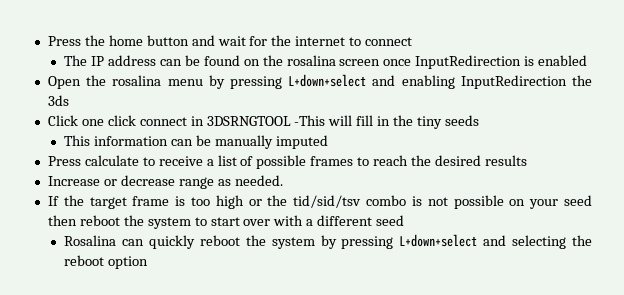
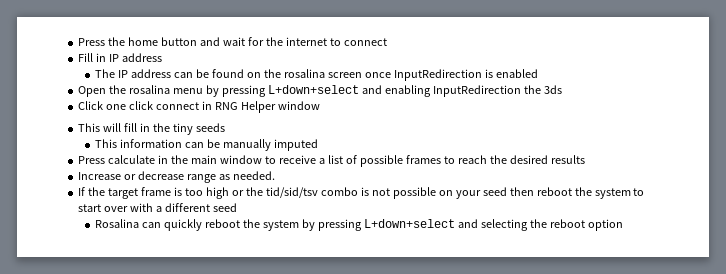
+ Fill in IP address
- Click one click connect in 3DSRNGTOOL -This will fill in the tiny seeds
+ Click one click connect in RNG Helper window
+ This will fill in the tiny seeds
- Press calculate to receive a list of possible frames to reach the desired results
+ Press calculate in the main window to receive a list of possible frames to reach the desired results

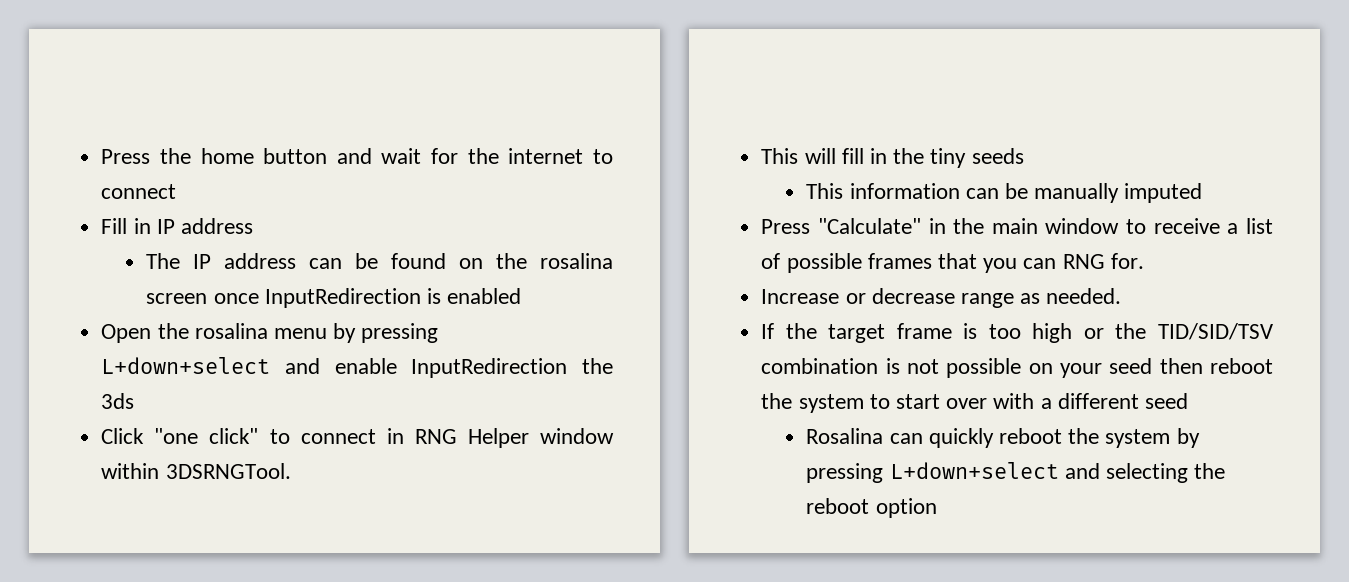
- Open the rosalina menu by pressing L+down+select and enabling InputRedirection the 3ds
+ Open the rosalina menu by pressing L+down+select and enable InputRedirection the 3ds
- Click one click connect in RNG Helper window
+ Click "one click" to connect in RNG Helper window within 3DSRNGTool.
- Press calculate in the main window to receive a list of possible frames to reach the desired results
+ Press "Calculate" in the main window to receive a list of possible frames that you can RNG for.
- If the target frame is too high or the tid/sid/tsv combo is not possible on your seed then reboot the system to start over with a different seed
+ If the target frame is too high or the TID/SID/TSV combination is not possible on your seed then reboot the system to start over with a different seed

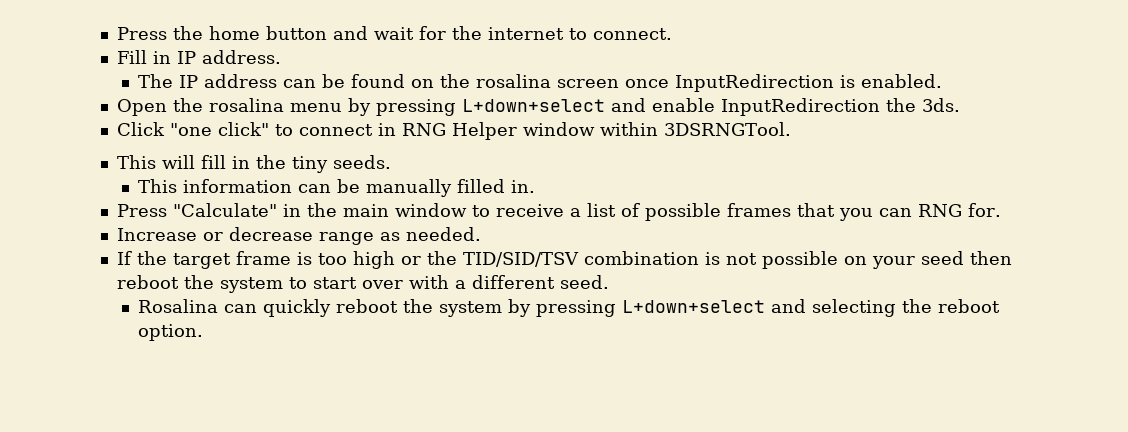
- Press the home button and wait for the internet to connect
+ Press the home button and wait for the internet to connect.
- Fill in IP address
+ Fill in IP address.
- The IP address can be found on the rosalina screen once InputRedirection is enabled
+ The IP address can be found on the rosalina screen once InputRedirection is enabled.
- Open the rosalina menu by pressing L+down+select and enable InputRedirection the 3ds
+ Open the rosalina menu by pressing L+down+select and enable InputRedirection the 3ds.
- This will fill in the tiny seeds
+ This will fill in the tiny seeds.
- This information can be manually imputed
+ This information can be manually filled in.
- If the target frame is too high or the TID/SID/TSV combination is not possible on your seed then reboot the system to start over with a different seed
+ If the target frame is too high or the TID/SID/TSV combination is not possible on your seed then reboot the system to start over with a different seed.
- Rosalina can quickly reboot the system by pressing L+down+select and selecting the reboot option
+ Rosalina can quickly reboot the system by pressing L+down+select and selecting the reboot option.

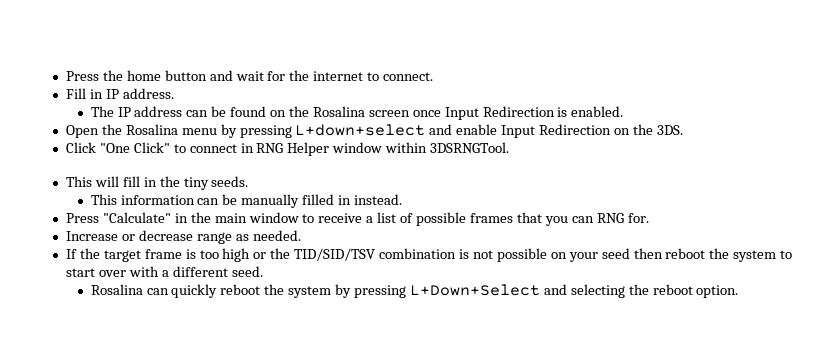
- The IP address can be found on the rosalina screen once InputRedirection is enabled.
+ The IP address can be found on the Rosalina screen once Input Redirection is enabled.
- Open the rosalina menu by pressing L+down+select and enable InputRedirection the 3ds.
+ Open the Rosalina menu by pressing L+down+select and enable Input Redirection on the 3DS.
- Click "one click" to connect in RNG Helper window within 3DSRNGTool.
+ Click "One Click" to connect in RNG Helper window within 3DSRNGTool.
- This information can be manually filled in.
+ This information can be manually filled in instead.
- Rosalina can quickly reboot the system by pressing L+down+select and selecting the reboot option.
+ Rosalina can quickly reboot the system by pressing L+Down+Select and selecting the reboot option.

